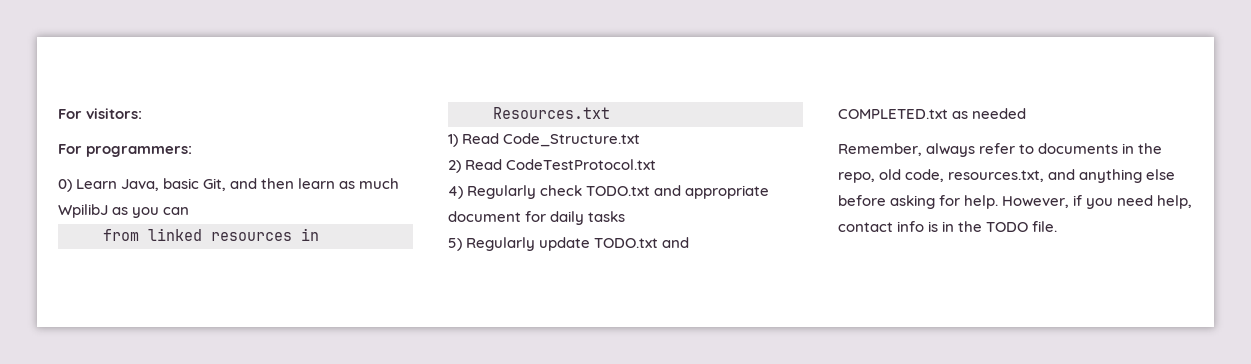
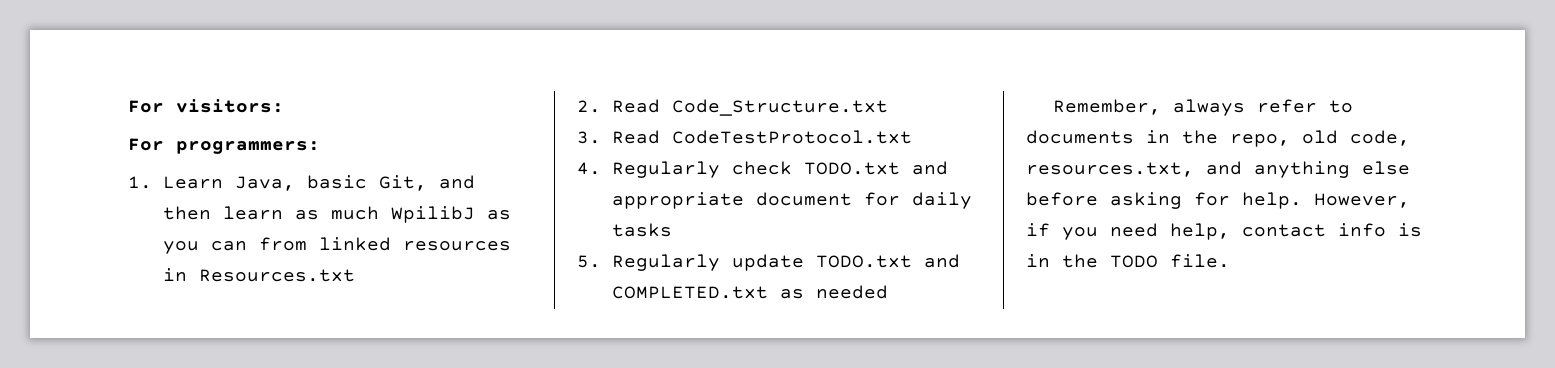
- 0) Learn Java, basic Git, and then learn as much WpilibJ as you can
- from linked resources in Resources.txt
+ 1. Learn Java, basic Git, and then learn as much WpilibJ as you can from linked resources in Resources.txt
- 1) Read Code_Structure.txt
+ 2. Read Code_Structure.txt
- 2) Read CodeTestProtocol.txt
+ 3. Read CodeTestProtocol.txt
- 4) Regularly check TODO.txt and appropriate document for daily tasks
+ 4. Regularly check TODO.txt and appropriate document for daily tasks
- 5) Regularly update TODO.txt and COMPLETED.txt as needed
+ 5. Regularly update TODO.txt and COMPLETED.txt as needed

